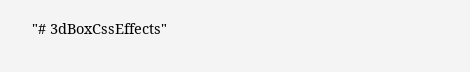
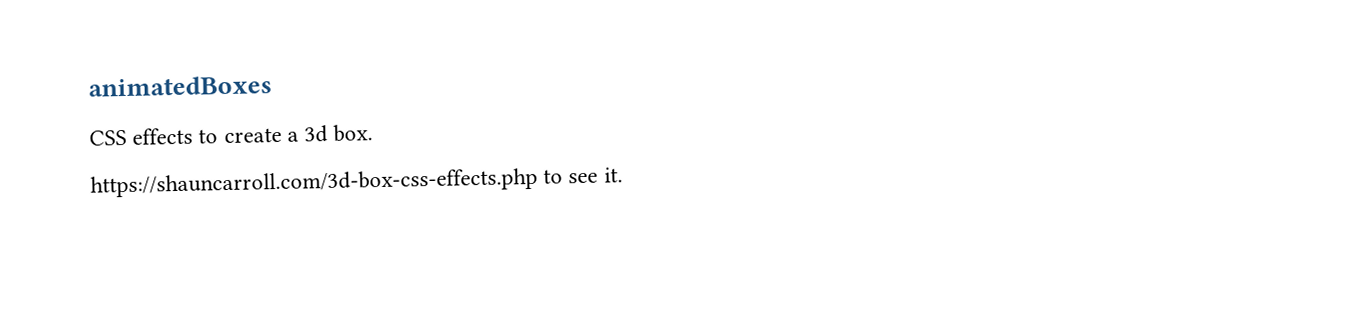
- "# 3dBoxCssEffects"
+ animatedBoxes
+ CSS effects to create a 3d box.
+ https://shauncarroll.com/3d-box-css-effects.php to see it.

